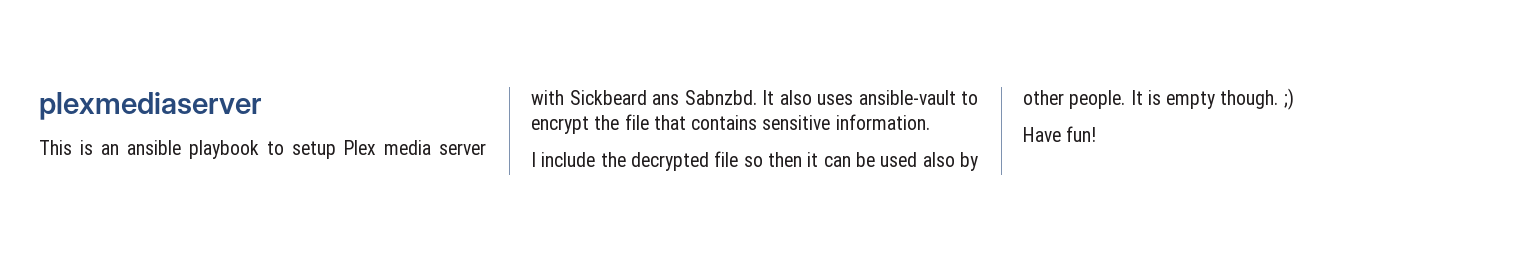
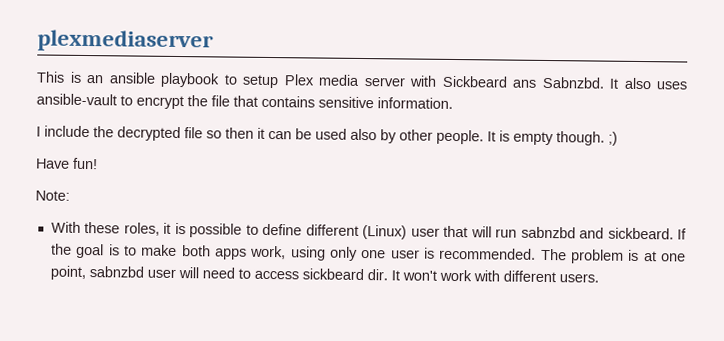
+ Note:
+ With these roles, it is possible to define different (Linux) user that will run sabnzbd and sickbeard. If the goal is to make both apps work, using only one user is recommended. The problem is at one point, sabnzbd user will need to access sickbeard dir. It won't work with different users.

